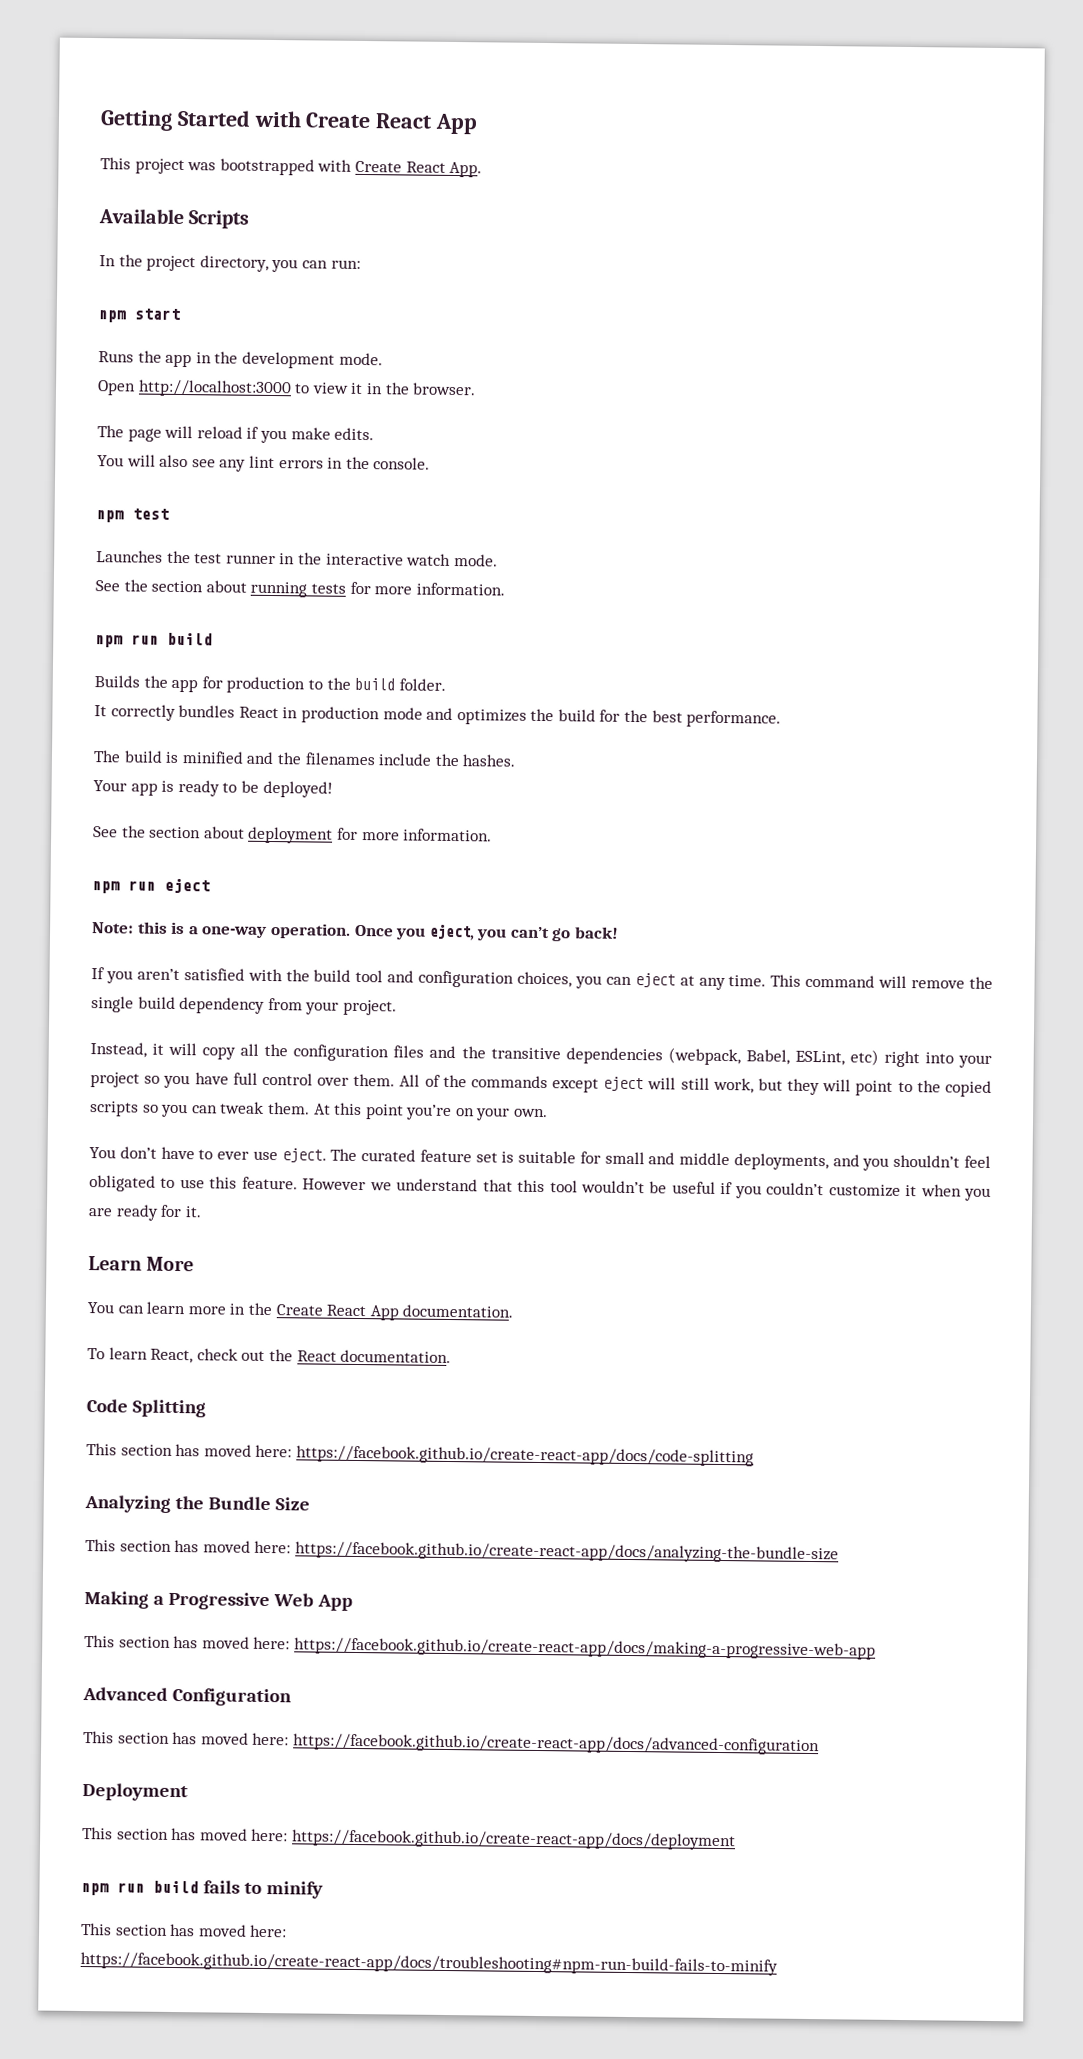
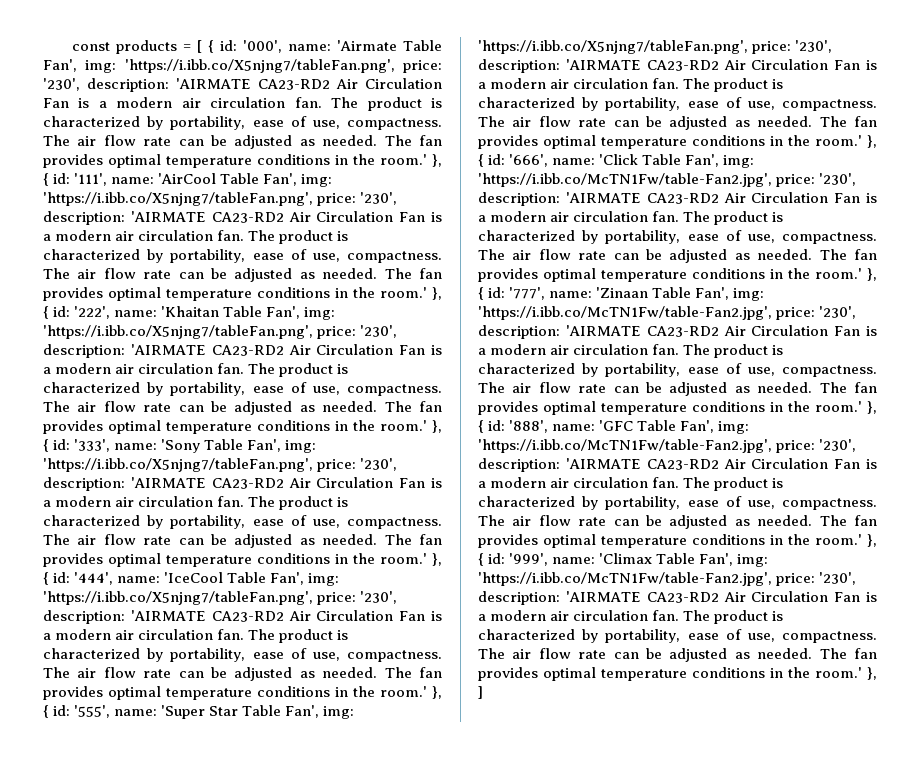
- Getting Started with Create React App
- This project was bootstrapped with Create React App.
- Available Scripts
- In the project directory, you can run:
- npm start
- Runs the app in the development mode.
- Open http://localhost:3000 to view it in the browser.
- The page will reload if you make edits.
- You will also see any lint errors in the console.
- npm test
- Launches the test runner in the interactive watch mode.
- See the section about running tests for more information.
- npm run build
- Builds the app for production to the build folder.
- It correctly bundles React in production mode and optimizes the build for the best performance.
- The build is minified and the filenames include the hashes.
- Your app is ready to be deployed!
- See the section about deployment for more information.
- npm run eject
- Note: this is a one-way operation. Once you eject, you can’t go back!
- If you aren’t satisfied with the build tool and configuration choices, you can eject at any time. This command will remove the single build dependency from your project.
- Instead, it will copy all the configuration files and the transitive dependencies (webpack, Babel, ESLint, etc) right into your project so you have full control over them. All of the commands except eject will still work, but they will point to the copied scripts so you can tweak them. At this point you’re on your own.
- You don’t have to ever use eject. The curated feature set is suitable for small and middle deployments, and you shouldn’t feel obligated to use this feature. However we understand that this tool wouldn’t be useful if you couldn’t customize it when you are ready for it.
- Learn More
- You can learn more in the Create React App documentation.
- To learn React, check out the React documentation.
- Code Splitting
- This section has moved here: https://facebook.github.io/create-react-app/docs/code-splitting
- Analyzing the Bundle Size
- This section has moved here: https://facebook.github.io/create-react-app/docs/analyzing-the-bundle-size
- Making a Progressive Web App
- This section has moved here: https://facebook.github.io/create-react-app/docs/making-a-progressive-web-app
- Advanced Configuration
- This section has moved here: https://facebook.github.io/create-react-app/docs/advanced-configuration
- Deployment
- This section has moved here: https://facebook.github.io/create-react-app/docs/deployment
- npm run build fails to minify
- This section has moved here: https://facebook.github.io/create-react-app/docs/troubleshooting#npm-run-build-fails-to-minify
+ const products = [ { id: '000', name: 'Airmate Table Fan', img: 'https://i.ibb.co/X5njng7/tableFan.png', price: '230', description: 'AIRMATE CA23-RD2 Air Circulation Fan is a modern air circulation fan. The product is characterized by portability, ease of use, compactness. The air flow rate can be adjusted as needed. The fan provides optimal temperature conditions in the room.' }, { id: '111', name: 'AirCool Table Fan', img: 'https://i.ibb.co/X5njng7/tableFan.png', price: '230', description: 'AIRMATE CA23-RD2 Air Circulation Fan is a modern air circulation fan. The product is characterized by portability, ease of use, compactness. The air flow rate can be adjusted as needed. The fan provides optimal temperature conditions in the room.' }, { id: '222', name: 'Khaitan Table Fan', img: 'https://i.ibb.co/X5njng7/tableFan.png', price: '230', description: 'AIRMATE CA23-RD2 Air Circulation Fan is a modern air circulation fan. The product is characterized by portability, ease of use, compactness. The air flow rate can be adjusted as needed. The fan provides optimal temperature conditions in the room.' }, { id: '333', name: 'Sony Table Fan', img: 'https://i.ibb.co/X5njng7/tableFan.png', price: '230', description: 'AIRMATE CA23-RD2 Air Circulation Fan is a modern air circulation fan. The product is characterized by portability, ease of use, compactness. The air flow rate can be adjusted as needed. The fan provides optimal temperature conditions in the room.' }, { id: '444', name: 'IceCool Table Fan', img: 'https://i.ibb.co/X5njng7/tableFan.png', price: '230', description: 'AIRMATE CA23-RD2 Air Circulation Fan is a modern air circulation fan. The product is characterized by portability, ease of use, compactness. The air flow rate can be adjusted as needed. The fan provides optimal temperature conditions in the room.' }, { id: '555', name: 'Super Star Table Fan', img: 'https://i.ibb.co/X5njng7/tableFan.png', price: '230', description: 'AIRMATE CA23-RD2 Air Circulation Fan is a modern air circulation fan. The product is characterized by portability, ease of use, compactness. The air flow rate can be adjusted as needed. The fan provides optimal temperature conditions in the room.' }, { id: '666', name: 'Click Table Fan', img: 'https://i.ibb.co/McTN1Fw/table-Fan2.jpg', price: '230', description: 'AIRMATE CA23-RD2 Air Circulation Fan is a modern air circulation fan. The product is characterized by portability, ease of use, compactness. The air flow rate can be adjusted as needed. The fan provides optimal temperature conditions in the room.' }, { id: '777', name: 'Zinaan Table Fan', img: 'https://i.ibb.co/McTN1Fw/table-Fan2.jpg', price: '230', description: 'AIRMATE CA23-RD2 Air Circulation Fan is a modern air circulation fan. The product is characterized by portability, ease of use, compactness. The air flow rate can be adjusted as needed. The fan provides optimal temperature conditions in the room.' }, { id: '888', name: 'GFC Table Fan', img: 'https://i.ibb.co/McTN1Fw/table-Fan2.jpg', price: '230', description: 'AIRMATE CA23-RD2 Air Circulation Fan is a modern air circulation fan. The product is characterized by portability, ease of use, compactness. The air flow rate can be adjusted as needed. The fan provides optimal temperature conditions in the room.' }, { id: '999', name: 'Climax Table Fan', img: 'https://i.ibb.co/McTN1Fw/table-Fan2.jpg', price: '230', description: 'AIRMATE CA23-RD2 Air Circulation Fan is a modern air circulation fan. The product is characterized by portability, ease of use, compactness. The air flow rate can be adjusted as needed. The fan provides optimal temperature conditions in the room.' }, ]

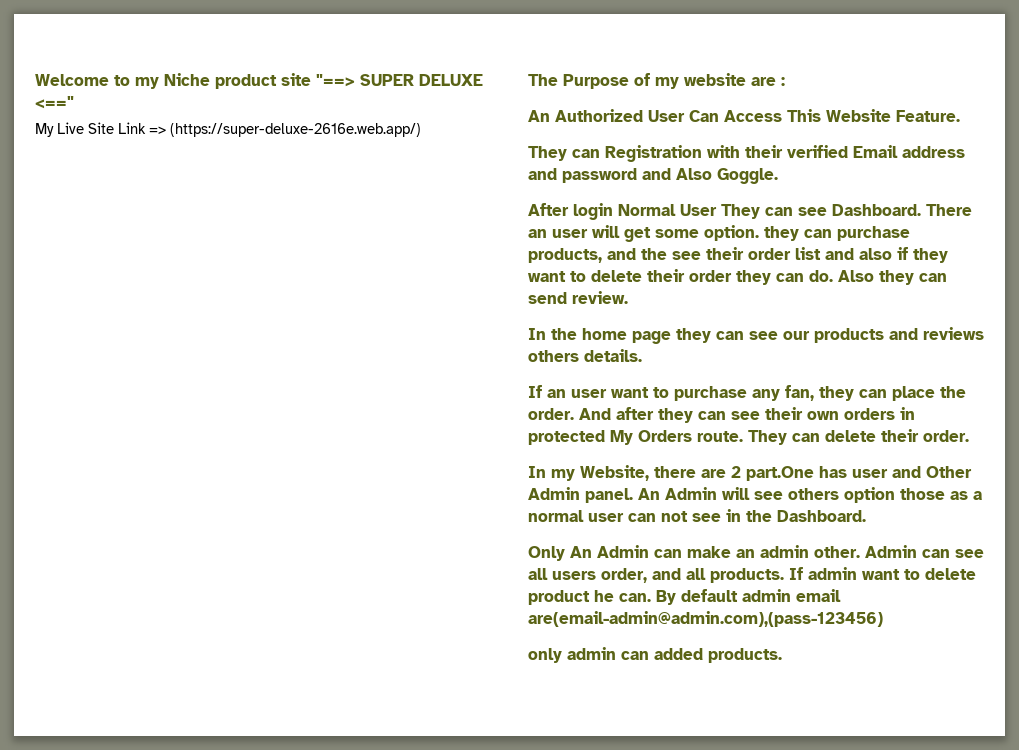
- const products = [ { id: '000', name: 'Airmate Table Fan', img: 'https://i.ibb.co/X5njng7/tableFan.png', price: '230', description: 'AIRMATE CA23-RD2 Air Circulation Fan is a modern air circulation fan. The product is characterized by portability, ease of use, compactness. The air flow rate can be adjusted as needed. The fan provides optimal temperature conditions in the room.' }, { id: '111', name: 'AirCool Table Fan', img: 'https://i.ibb.co/X5njng7/tableFan.png', price: '230', description: 'AIRMATE CA23-RD2 Air Circulation Fan is a modern air circulation fan. The product is characterized by portability, ease of use, compactness. The air flow rate can be adjusted as needed. The fan provides optimal temperature conditions in the room.' }, { id: '222', name: 'Khaitan Table Fan', img: 'https://i.ibb.co/X5njng7/tableFan.png', price: '230', description: 'AIRMATE CA23-RD2 Air Circulation Fan is a modern air circulation fan. The product is characterized by portability, ease of use, compactness. The air flow rate can be adjusted as needed. The fan provides optimal temperature conditions in the room.' }, { id: '333', name: 'Sony Table Fan', img: 'https://i.ibb.co/X5njng7/tableFan.png', price: '230', description: 'AIRMATE CA23-RD2 Air Circulation Fan is a modern air circulation fan. The product is characterized by portability, ease of use, compactness. The air flow rate can be adjusted as needed. The fan provides optimal temperature conditions in the room.' }, { id: '444', name: 'IceCool Table Fan', img: 'https://i.ibb.co/X5njng7/tableFan.png', price: '230', description: 'AIRMATE CA23-RD2 Air Circulation Fan is a modern air circulation fan. The product is characterized by portability, ease of use, compactness. The air flow rate can be adjusted as needed. The fan provides optimal temperature conditions in the room.' }, { id: '555', name: 'Super Star Table Fan', img: 'https://i.ibb.co/X5njng7/tableFan.png', price: '230', description: 'AIRMATE CA23-RD2 Air Circulation Fan is a modern air circulation fan. The product is characterized by portability, ease of use, compactness. The air flow rate can be adjusted as needed. The fan provides optimal temperature conditions in the room.' }, { id: '666', name: 'Click Table Fan', img: 'https://i.ibb.co/McTN1Fw/table-Fan2.jpg', price: '230', description: 'AIRMATE CA23-RD2 Air Circulation Fan is a modern air circulation fan. The product is characterized by portability, ease of use, compactness. The air flow rate can be adjusted as needed. The fan provides optimal temperature conditions in the room.' }, { id: '777', name: 'Zinaan Table Fan', img: 'https://i.ibb.co/McTN1Fw/table-Fan2.jpg', price: '230', description: 'AIRMATE CA23-RD2 Air Circulation Fan is a modern air circulation fan. The product is characterized by portability, ease of use, compactness. The air flow rate can be adjusted as needed. The fan provides optimal temperature conditions in the room.' }, { id: '888', name: 'GFC Table Fan', img: 'https://i.ibb.co/McTN1Fw/table-Fan2.jpg', price: '230', description: 'AIRMATE CA23-RD2 Air Circulation Fan is a modern air circulation fan. The product is characterized by portability, ease of use, compactness. The air flow rate can be adjusted as needed. The fan provides optimal temperature conditions in the room.' }, { id: '999', name: 'Climax Table Fan', img: 'https://i.ibb.co/McTN1Fw/table-Fan2.jpg', price: '230', description: 'AIRMATE CA23-RD2 Air Circulation Fan is a modern air circulation fan. The product is characterized by portability, ease of use, compactness. The air flow rate can be adjusted as needed. The fan provides optimal temperature conditions in the room.' }, ]
+ Welcome to my Niche product site "==> SUPER DELUXE <=="
+ My Live Site Link => (https://super-deluxe-2616e.web.app/)
+ The Purpose of my website are :
+ An Authorized User Can Access This Website Feature.
+ They can Registration with their verified Email address and password and Also Goggle.
+ After login Normal User They can see Dashboard. There an user will get some option. they can purchase products, and the see their order list and also if they want to delete their order they can do. Also they can send review.
+ In the home page they can see our products and reviews others details.
+ If an user want to purchase any fan, they can place the order. And after they can see their own orders in protected My Orders route. They can delete their order.
+ In my Website, there are 2 part.One has user and Other Admin panel. An Admin will see others option those as a normal user can not see in the Dashboard.
+ Only An Admin can make an admin other. Admin can see all users order, and all products. If admin want to delete product he can. By default admin email are(email-admin@admin.com),(pass-123456)
+ only admin can added products.

